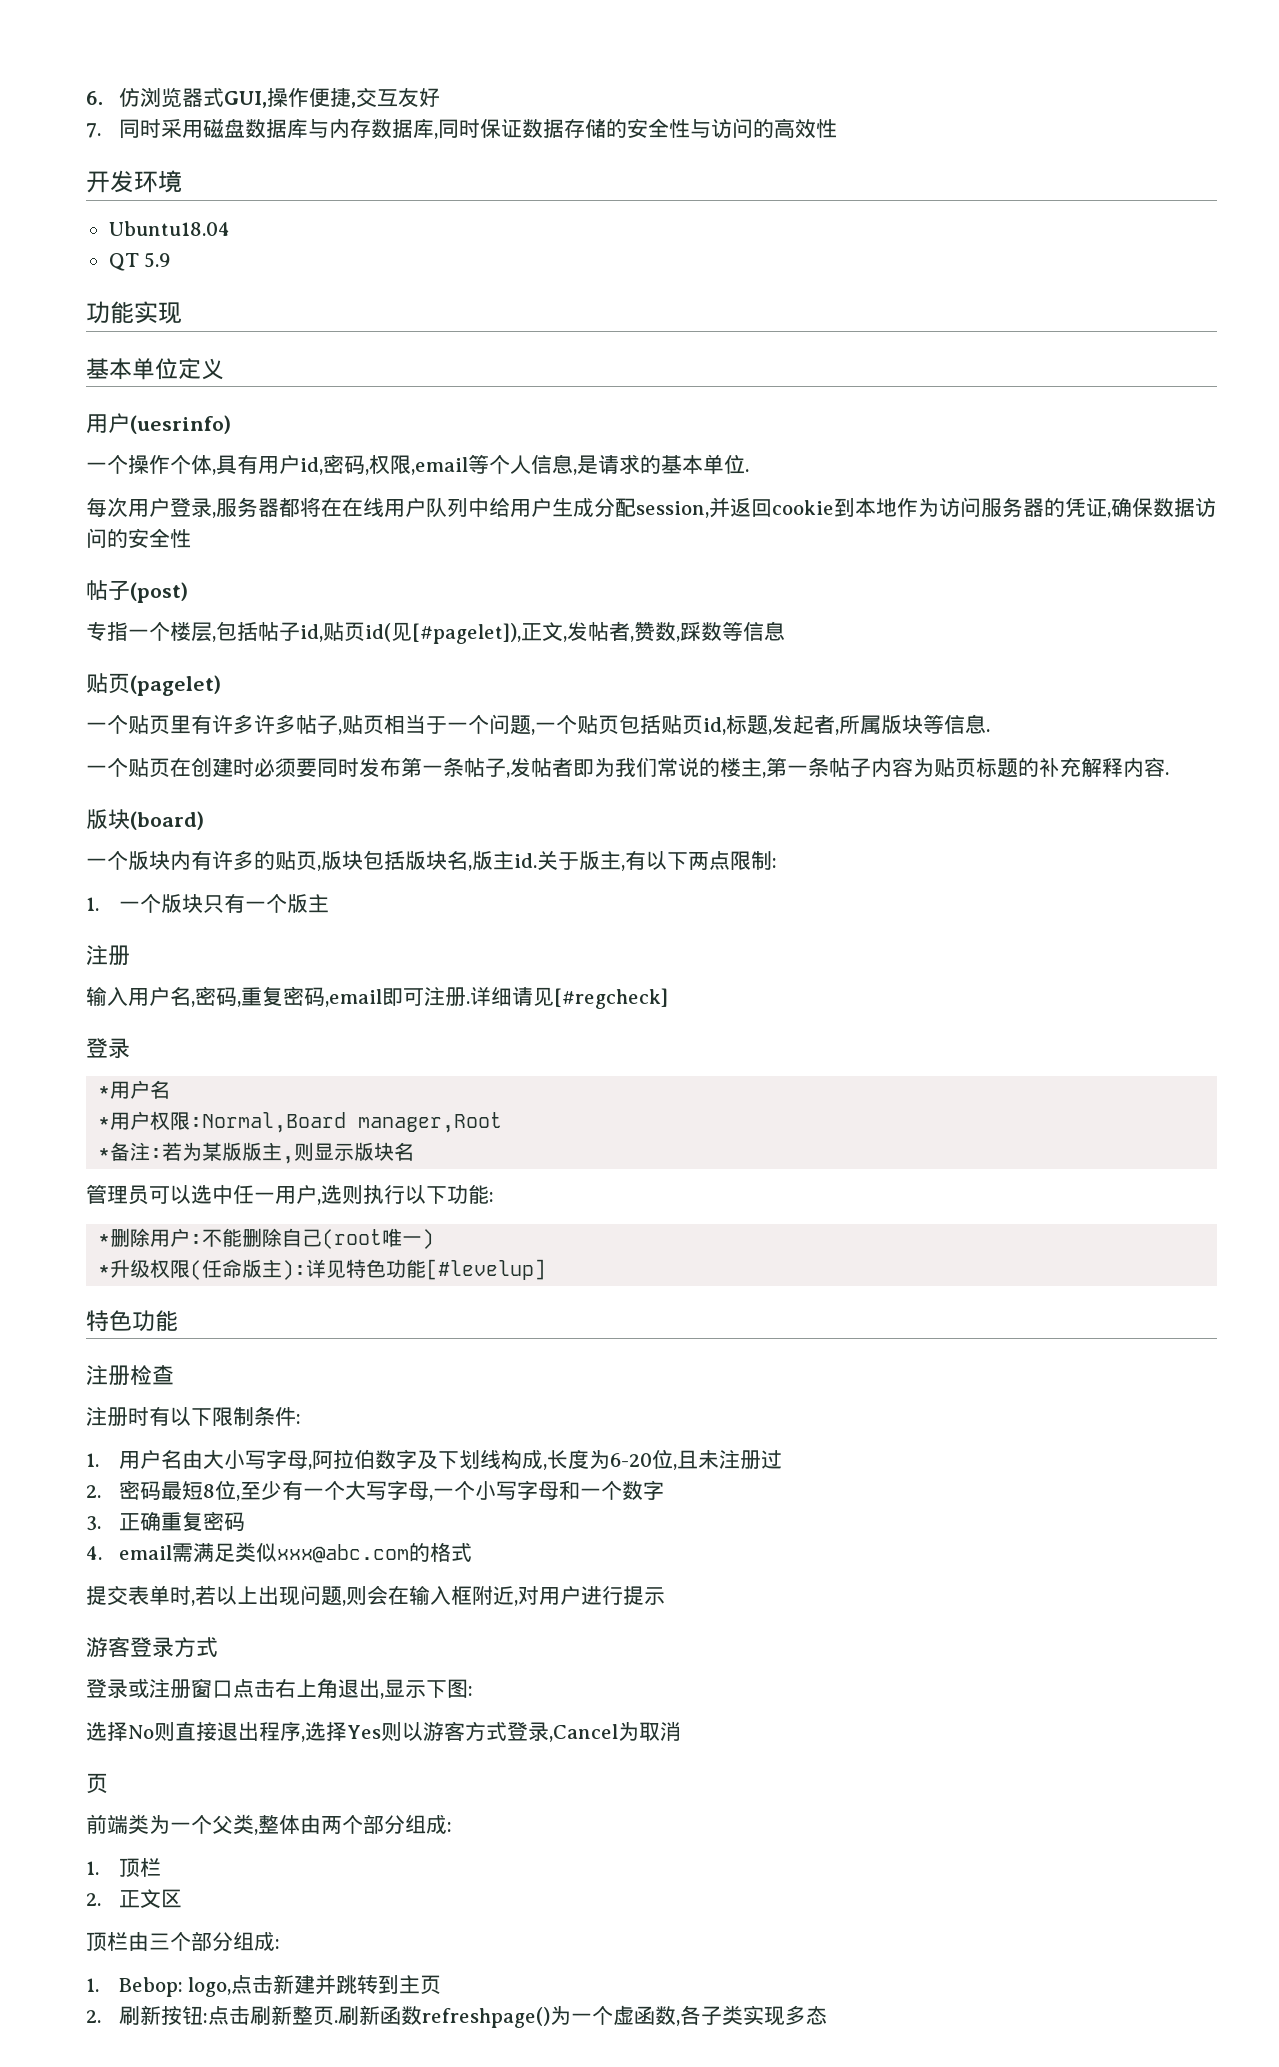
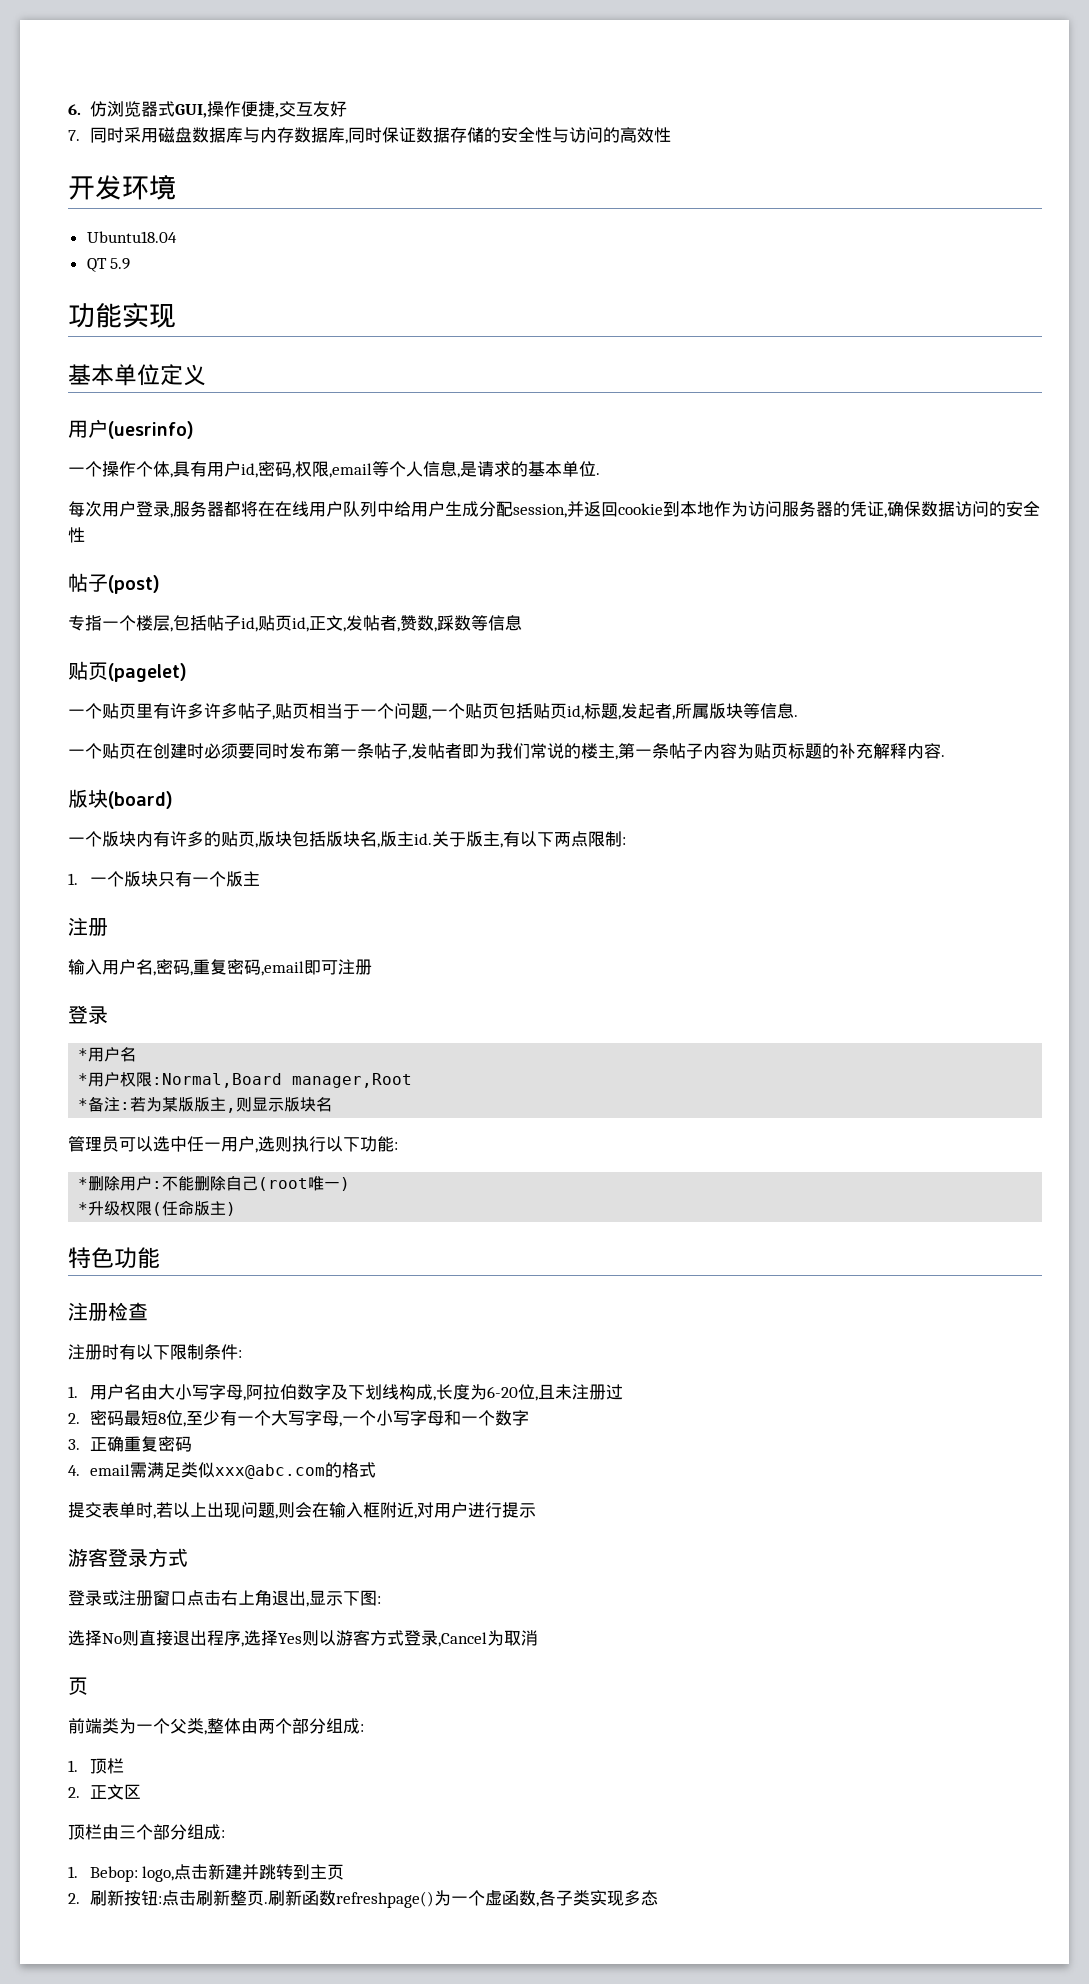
- 专指一个楼层,包括帖子id,贴页id(见[#pagelet]),正文,发帖者,赞数,踩数等信息
+ 专指一个楼层,包括帖子id,贴页id,正文,发帖者,赞数,踩数等信息
- 输入用户名,密码,重复密码,email即可注册.详细请见[#regcheck]
+ 输入用户名,密码,重复密码,email即可注册
- *升级权限(任命版主):详见特色功能[#levelup]
+ *升级权限(任命版主)

